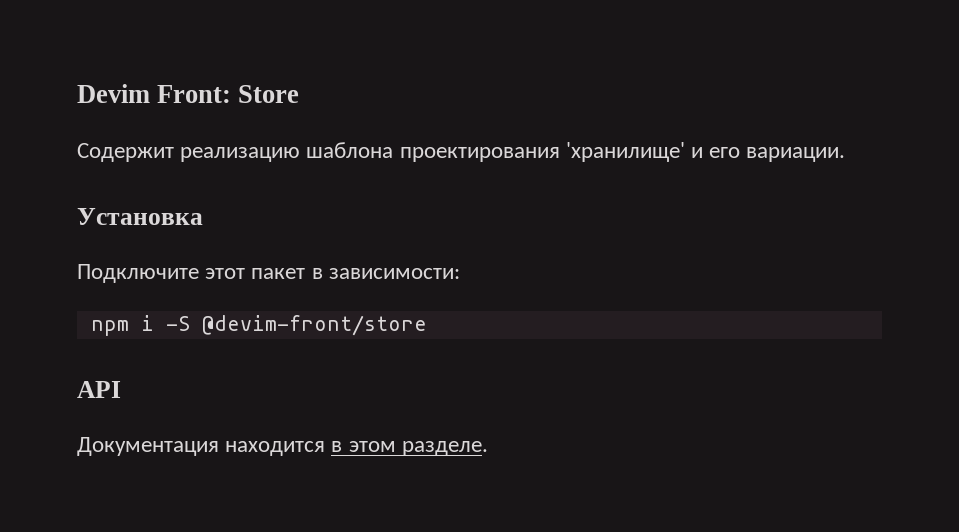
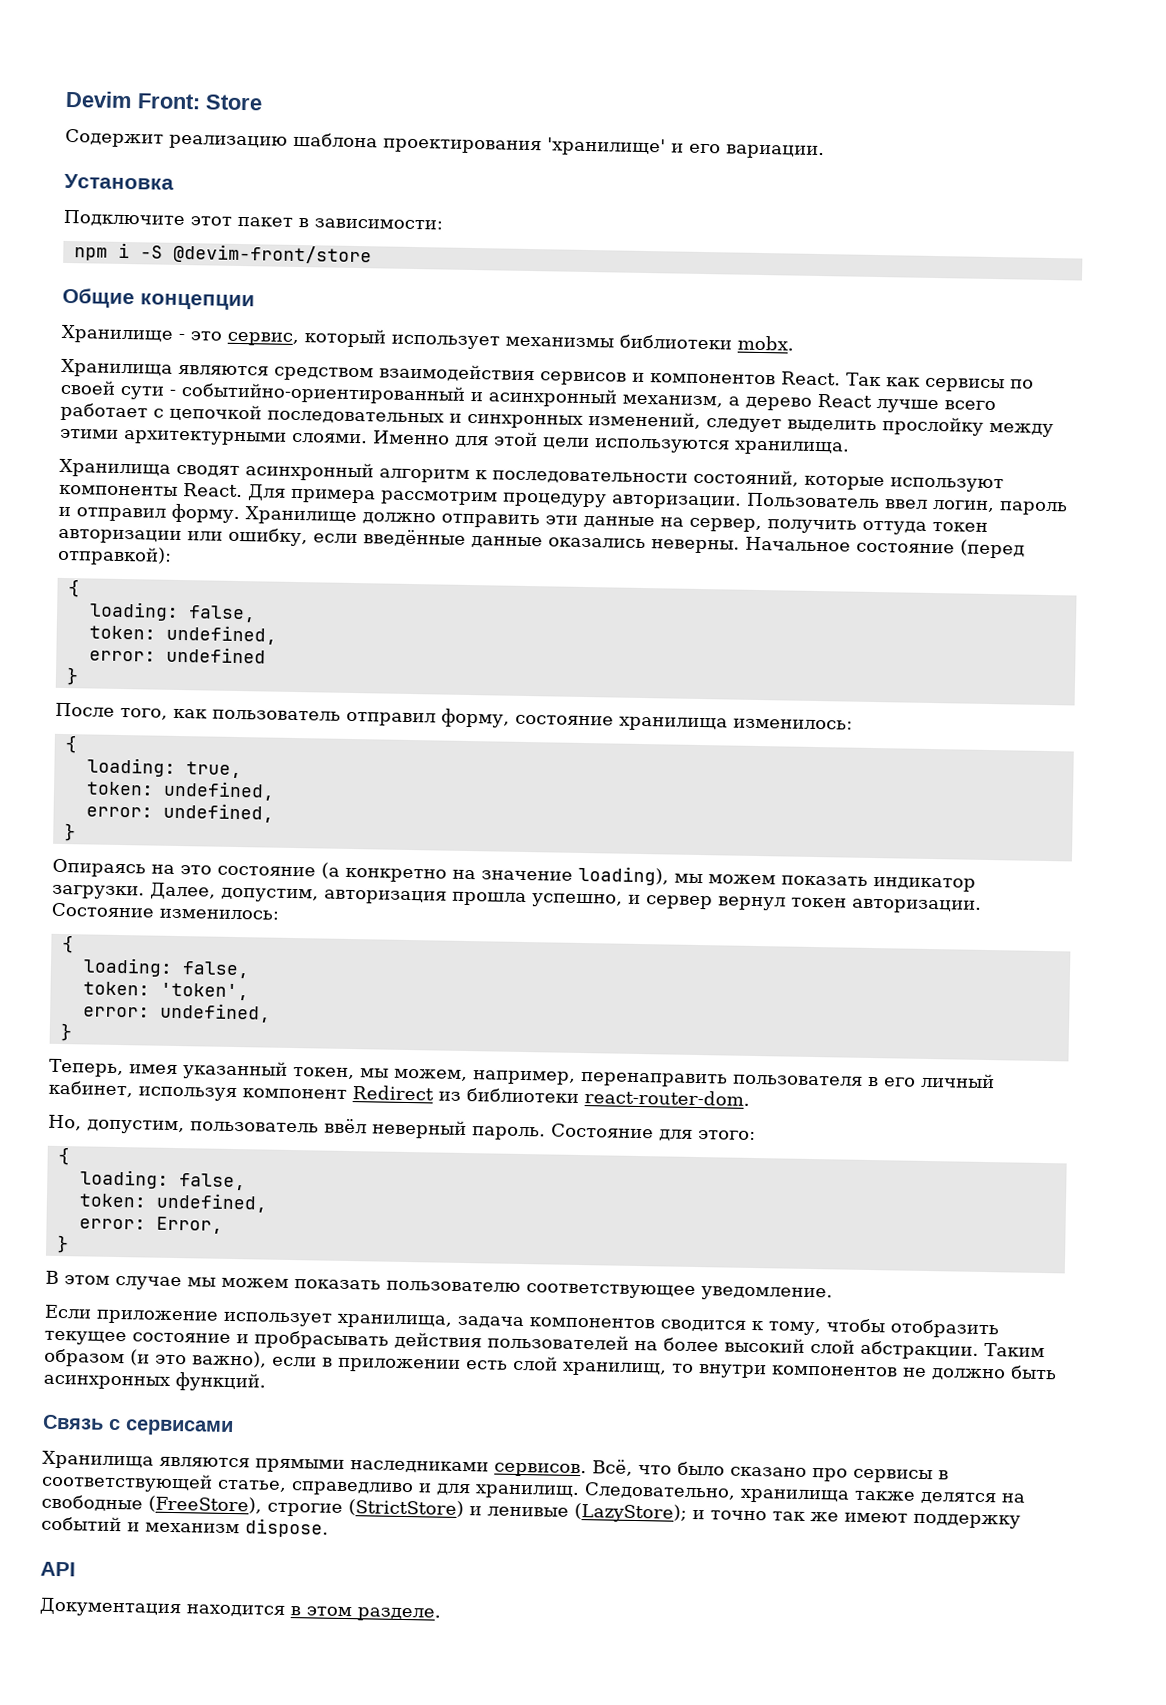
+ Общие концепции
+ Хранилище - это сервис, который использует механизмы библиотеки mobx.
+ Хранилища являются средством взаимодействия сервисов и компонентов React. Так как сервисы по своей сути - событийно-ориентированный и асинхронный механизм, а дерево React лучше всего работает с цепочкой последовательных и синхронных изменений, следует выделить прослойку между этими архитектурными слоями. Именно для этой цели используются хранилища.
+ Хранилища сводят асинхронный алгоритм к последовательности состояний, которые используют компоненты React. Для примера рассмотрим процедуру авторизации. Пользователь ввел логин, пароль и отправил форму. Хранилище должно отправить эти данные на сервер, получить оттуда токен авторизации или ошибку, если введённые данные оказались неверны. Начальное состояние (перед отправкой):
+ {
+ loading: false,
+ token: undefined,
+ error: undefined
+ }
+ После того, как пользователь отправил форму, состояние хранилища изменилось:
+ {
+ loading: true,
+ token: undefined,
+ error: undefined,
+ }
+ Опираясь на это состояние (а конкретно на значение loading), мы можем показать индикатор загрузки. Далее, допустим, авторизация прошла успешно, и сервер вернул токен авторизации. Состояние изменилось:
+ {
+ loading: false,
+ token: 'token',
+ error: undefined,
+ }
+ Теперь, имея указанный токен, мы можем, например, перенаправить пользователя в его личный кабинет, используя компонент Redirect из библиотеки react-router-dom.
+ Но, допустим, пользователь ввёл неверный пароль. Состояние для этого:
+ {
+ loading: false,
+ token: undefined,
+ error: Error,
+ }
+ В этом случае мы можем показать пользователю соответствующее уведомление.
+ Если приложение использует хранилища, задача компонентов сводится к тому, чтобы отобразить текущее состояние и пробрасывать действия пользователей на более высокий слой абстракции. Таким образом (и это важно), если в приложении есть слой хранилищ, то внутри компонентов не должно быть асинхронных функций.
+ Связь с сервисами
+ Хранилища являются прямыми наследниками сервисов. Всё, что было сказано про сервисы в соответствующей статье, справедливо и для хранилищ. Следовательно, хранилища также делятся на свободные (FreeStore), строгие (StrictStore) и ленивые (LazyStore); и точно так же имеют поддержку событий и механизм dispose.

